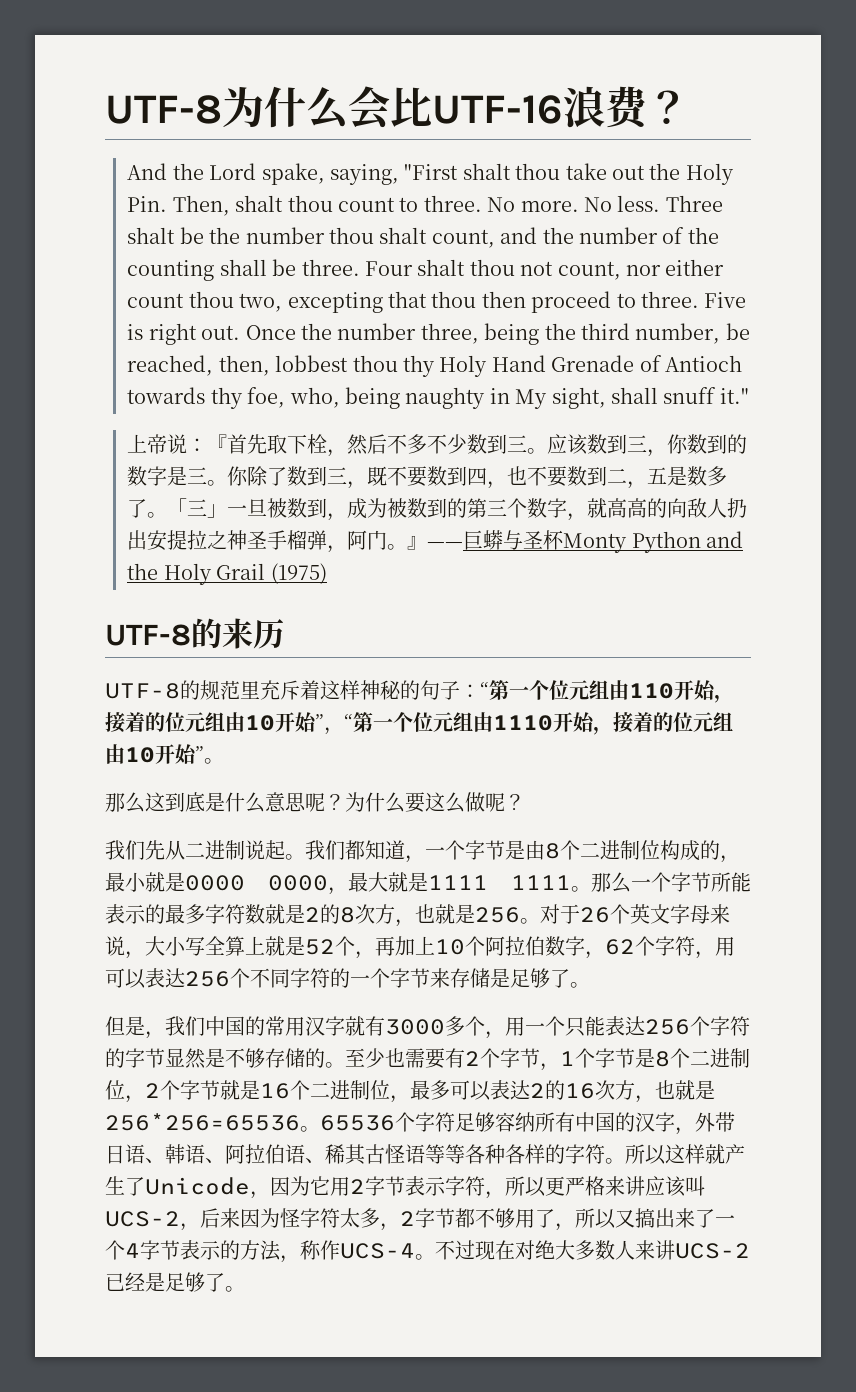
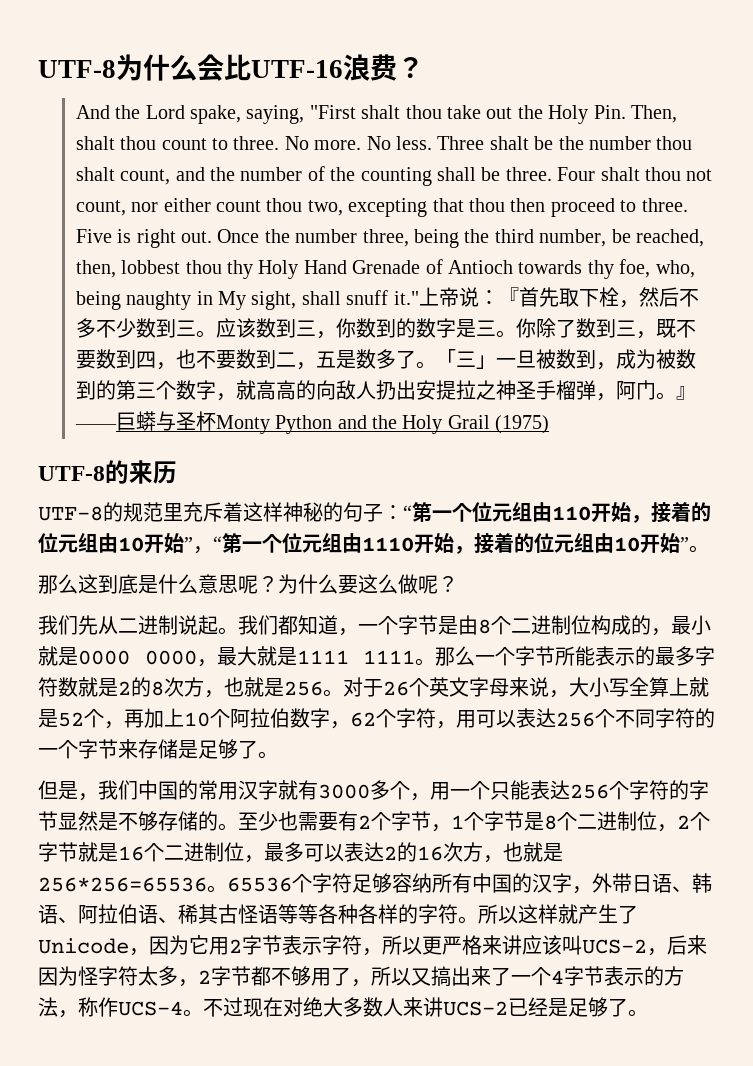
- Once the number three, being the third number, be reached, then, lobbest thou thy Holy Hand Grenade of Antioch towards thy foe, who, being naughty in My sight, shall snuff it."
- 上帝说：『首先取下栓，然后不多不少数到三。
+ Once the number three, being the third number, be reached, then, lobbest thou thy Holy Hand Grenade of Antioch towards thy foe, who, being naughty in My sight, shall snuff it."上帝说：『首先取下栓，然后不多不少数到三。

